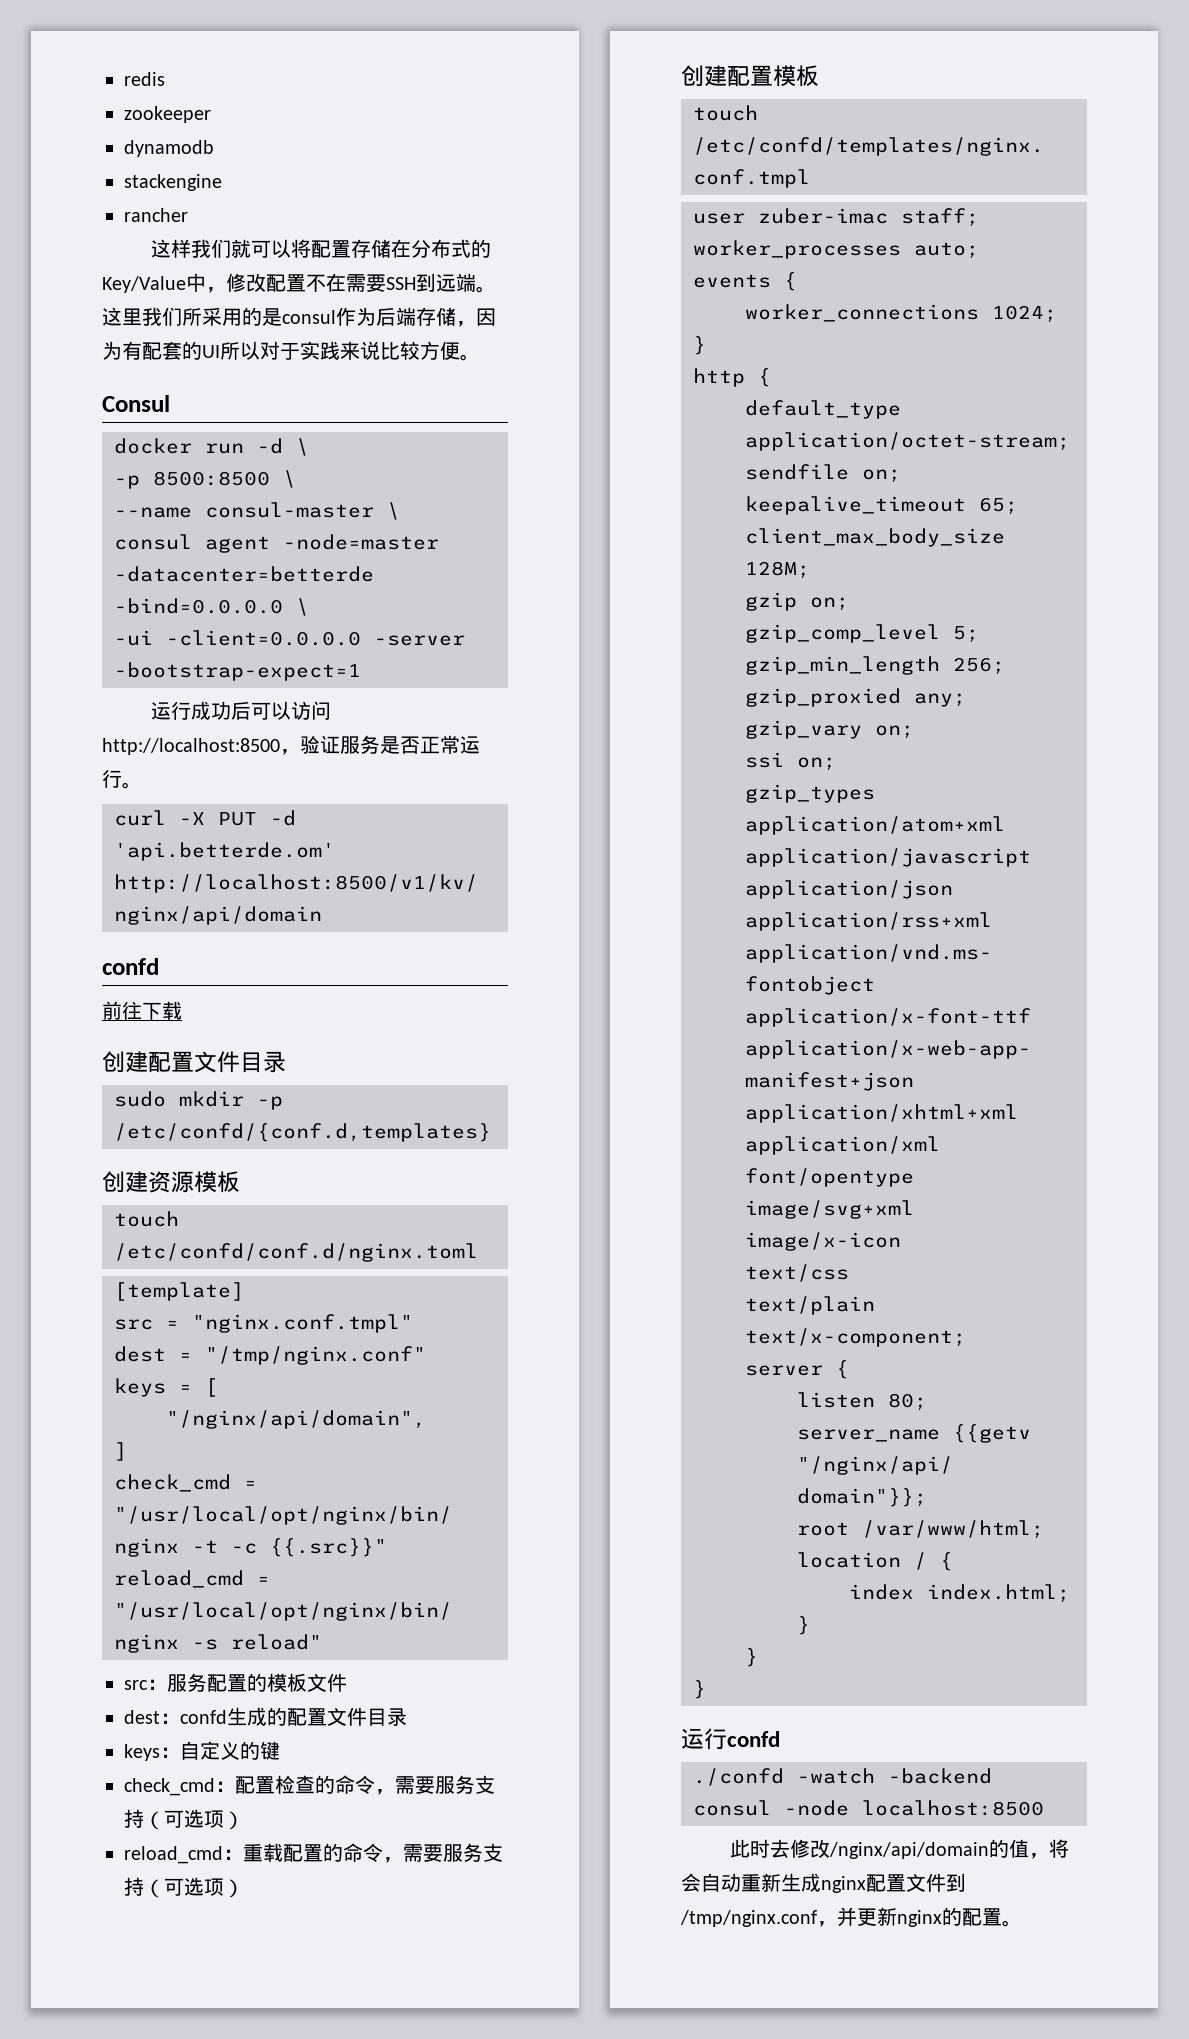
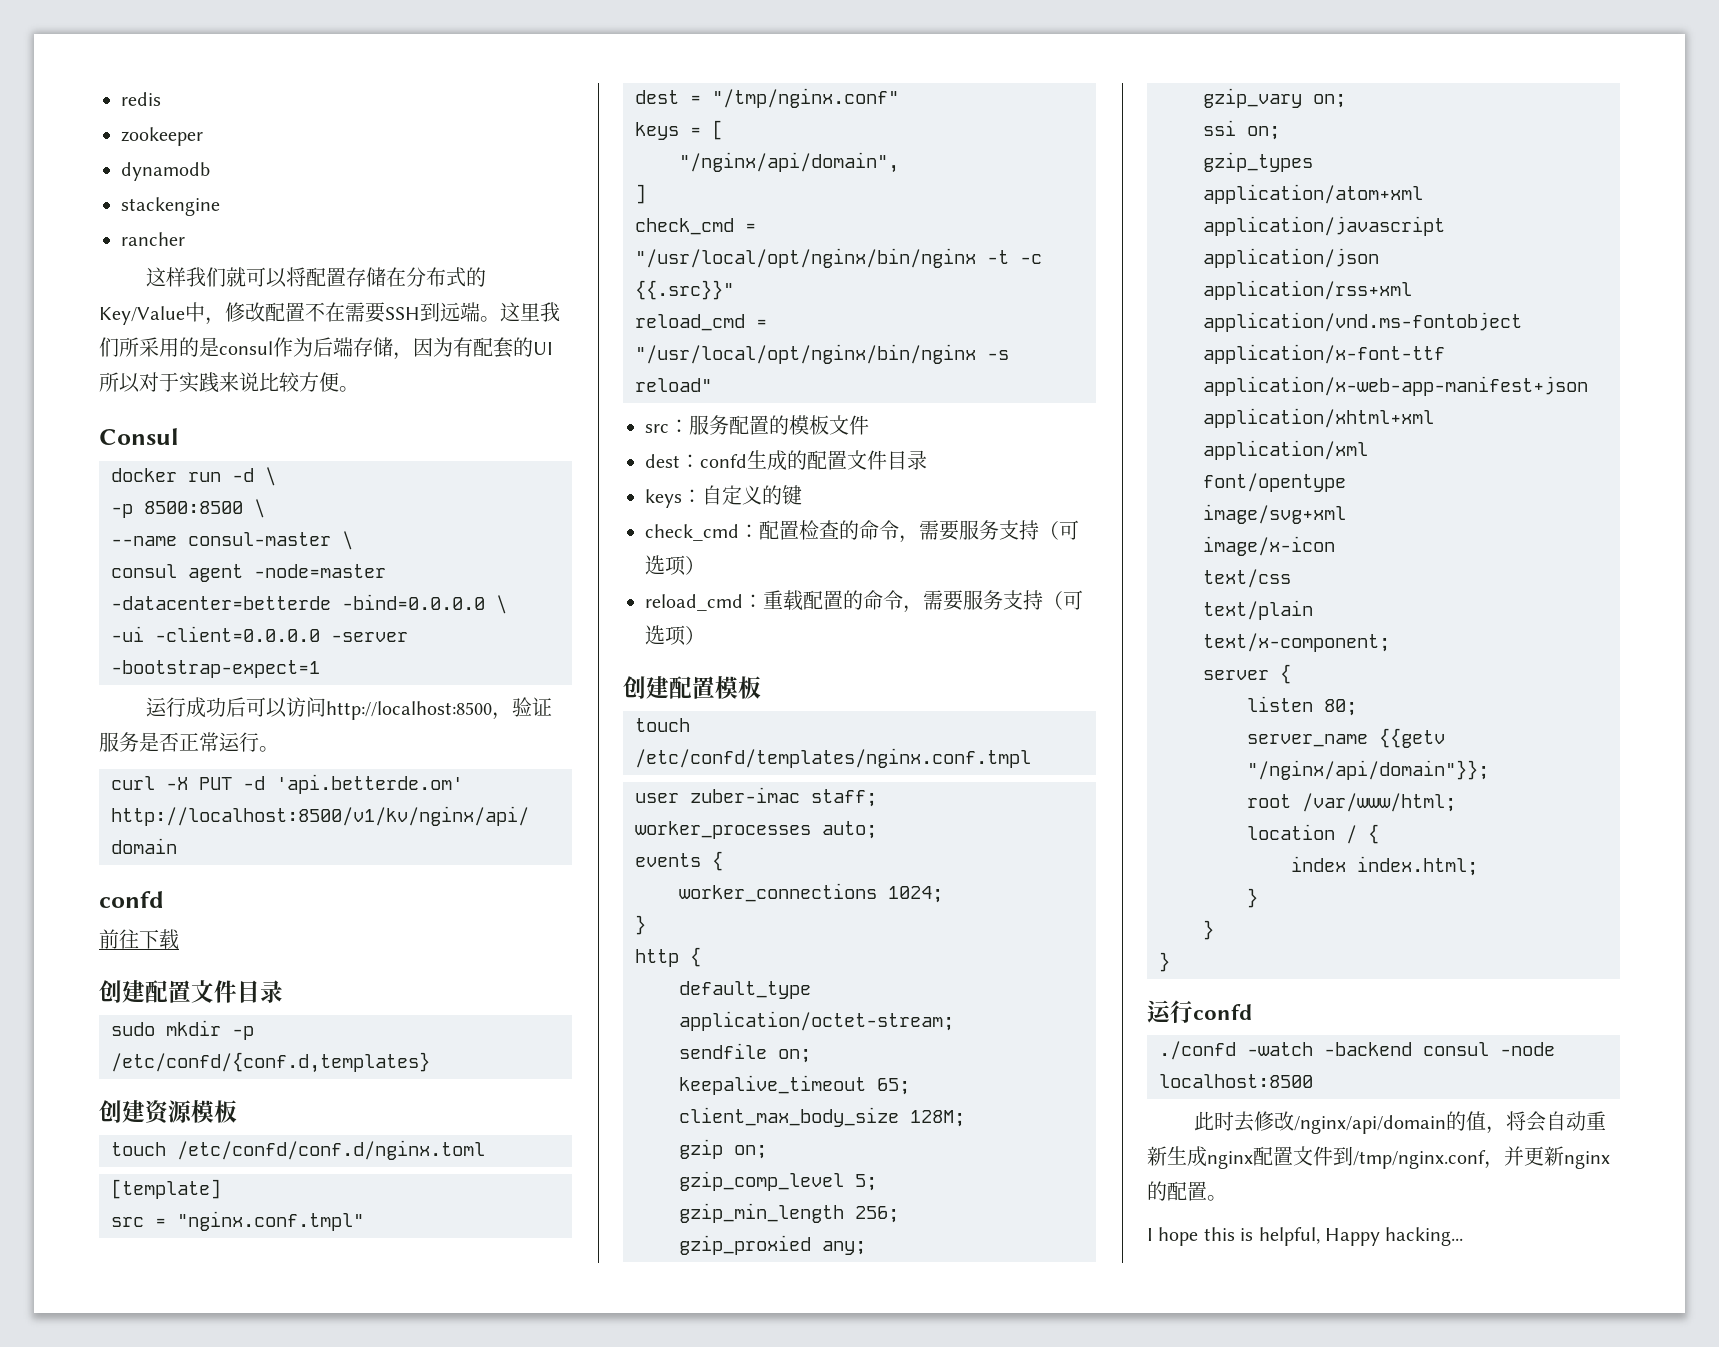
+ I hope this is helpful, Happy hacking...

